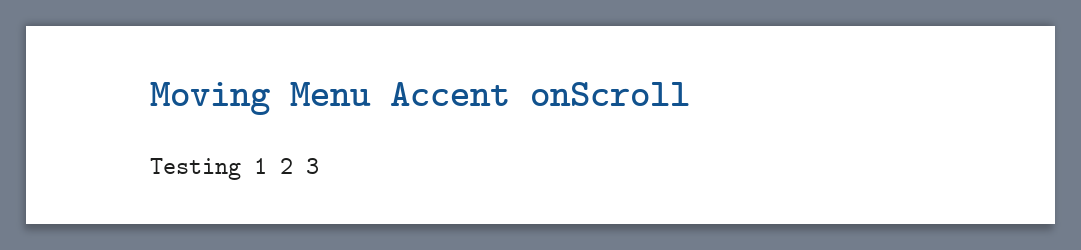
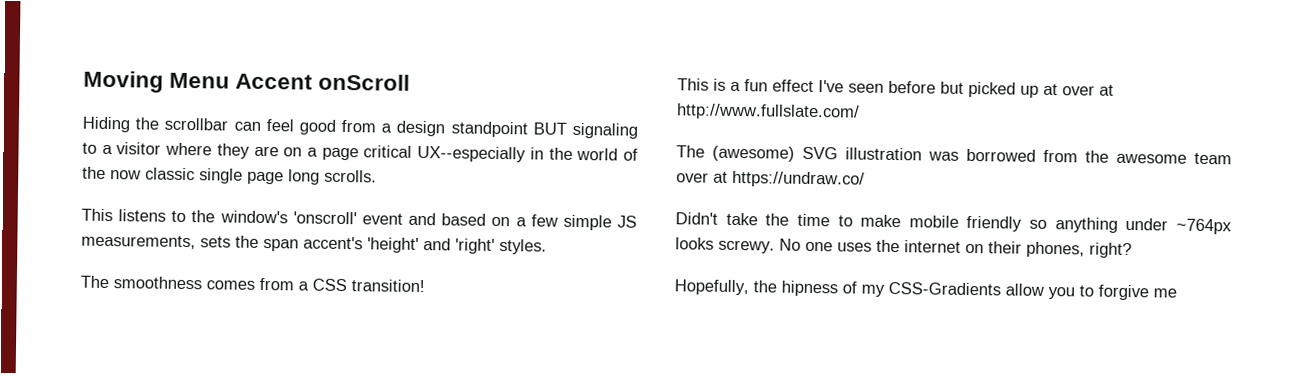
- Testing 1 2 3
+ Hiding the scrollbar can feel good from a design standpoint BUT signaling to a visitor where they are on a page critical UX--especially in the world of the now classic single page long scrolls.
+ This listens to the window's 'onscroll' event and based on a few simple JS measurements, sets the span accent's 'height' and 'right' styles.
+ The smoothness comes from a CSS transition!
+ This is a fun effect I've seen before but picked up at over at http://www.fullslate.com/
+ The (awesome) SVG illustration was borrowed from the awesome team over at https://undraw.co/
+ Didn't take the time to make mobile friendly so anything under ~764px looks screwy. No one uses the internet on their phones, right?
+ Hopefully, the hipness of my CSS-Gradients allow you to forgive me

